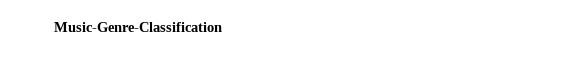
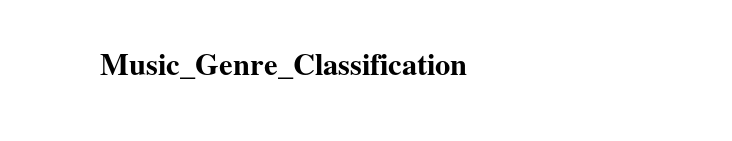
- Music-Genre-Classification
+ Music_Genre_Classification

